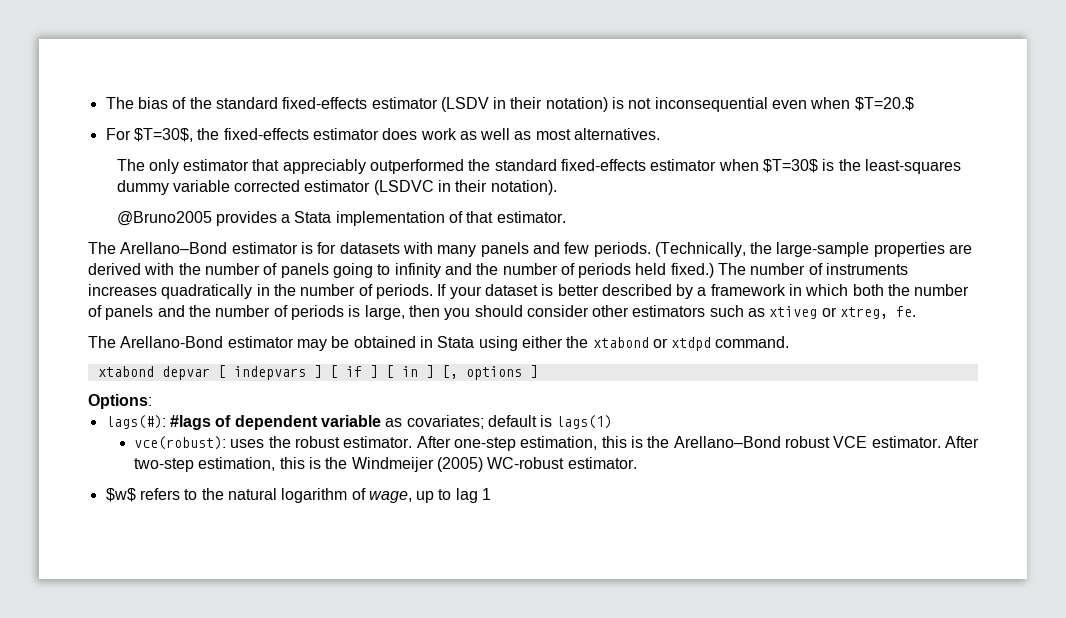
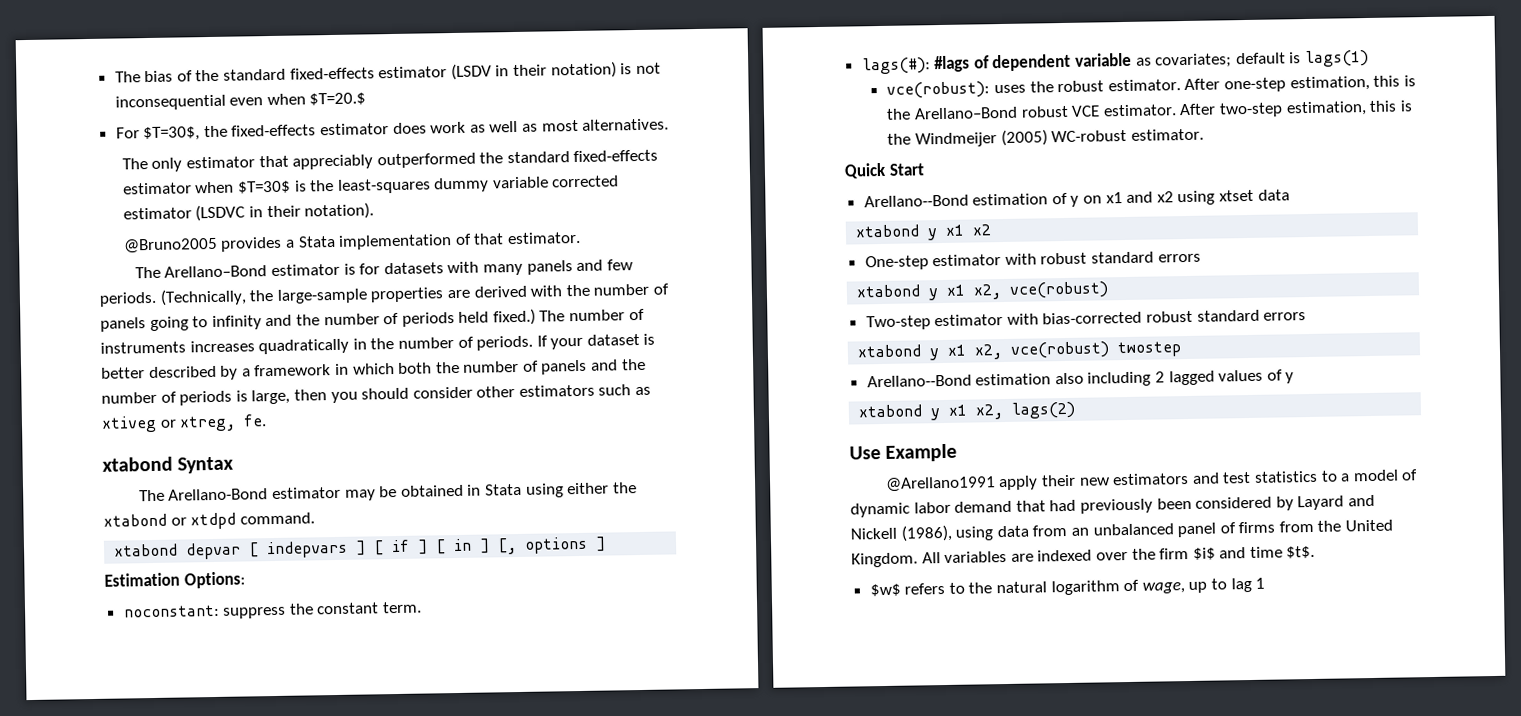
+ xtabond Syntax
- Options:
+ Estimation Options:
+ noconstant: suppress the constant term.
+ Quick Start
+ Arellano--Bond estimation of y on x1 and x2 using xtset data
+ xtabond y x1 x2
+ One-step estimator with robust standard errors
+ xtabond y x1 x2, vce(robust)
+ Two-step estimator with bias-corrected robust standard errors
+ xtabond y x1 x2, vce(robust) twostep
+ Arellano--Bond estimation also including 2 lagged values of y
+ xtabond y x1 x2, lags(2)
+ Use Example
+ @Arellano1991 apply their new estimators and test statistics to a model of dynamic labor demand that had previously been considered by Layard and Nickell (1986), using data from an unbalanced panel of firms from the United Kingdom. All variables are indexed over the firm $i$ and time $t$.

